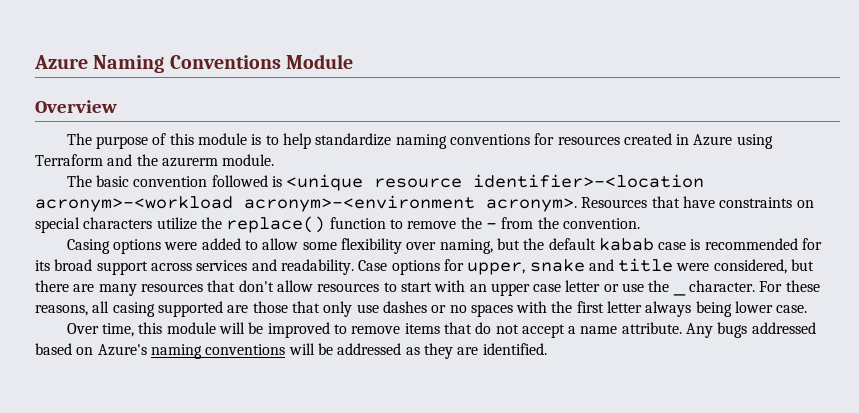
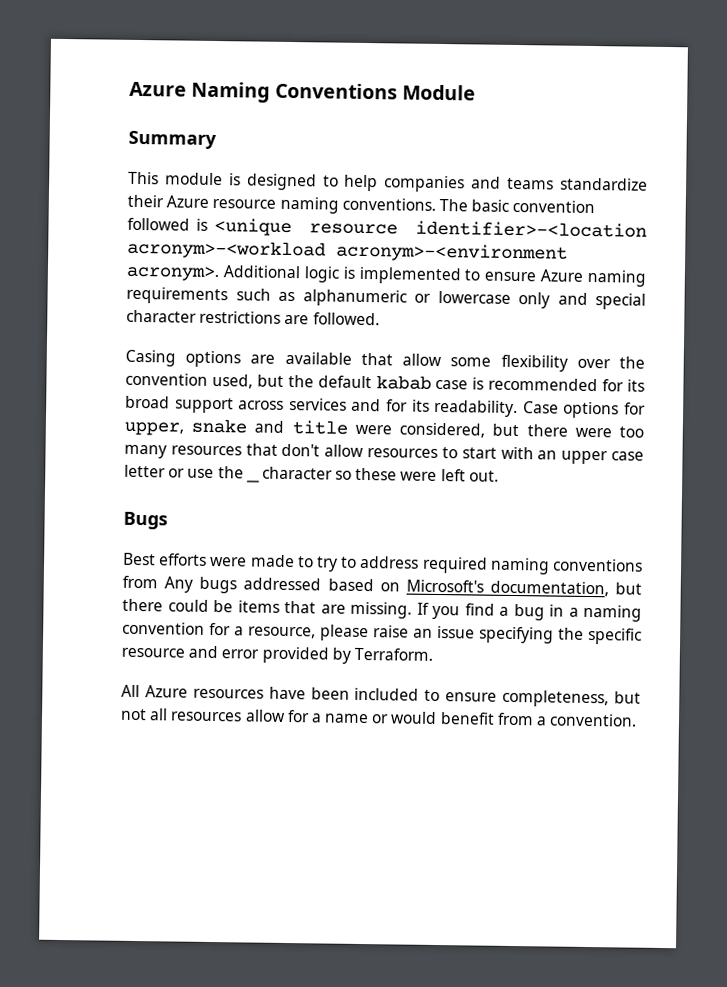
- Overview
- The purpose of this module is to help standardize naming conventions for resources created in Azure using Terraform and the azurerm module.
- The basic convention followed is <unique resource identifier>-<location acronym>-<workload acronym>-<environment acronym>.
+ Summary
+ This module is designed to help companies and teams standardize their Azure resource naming conventions. The basic convention followed is <unique resource identifier>-<location acronym>-<workload acronym>-<environment acronym>.
- Resources that have constraints on special characters utilize the replace() function to remove the - from the convention.
+ Additional logic is implemented to ensure Azure naming requirements such as alphanumeric or lowercase only and special character restrictions are followed.
- Casing options were added to allow some flexibility over naming, but the default kabab case is recommended for its broad support across services and readability.
+ Casing options are available that allow some flexibility over the convention used, but the default kabab case is recommended for its broad support across services and for its readability.
- Case options for upper, snake and title were considered, but there are many resources that don't allow resources to start with an upper case letter or use the _ character. For these reasons, all casing supported are those that only use dashes or no spaces with the first letter always being lower case.
- Over time, this module will be improved to remove items that do not accept a name attribute. Any bugs addressed based on Azure's naming conventions will be addressed as they are identified.
+ Case options for upper, snake and title were considered, but there were too many resources that don't allow resources to start with an upper case letter or use the _ character so these were left out.
+ Bugs
+ Best efforts were made to try to address required naming conventions from Any bugs addressed based on Microsoft's documentation, but there could be items that are missing. If you find a bug in a naming convention for a resource, please raise an issue specifying the specific resource and error provided by Terraform.
+ All Azure resources have been included to ensure completeness, but not all resources allow for a name or would benefit from a convention.

